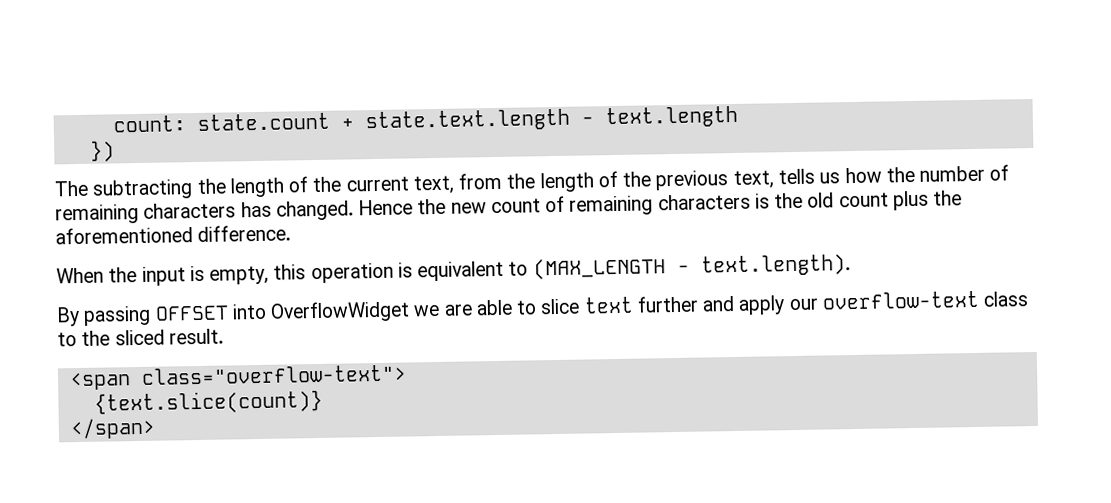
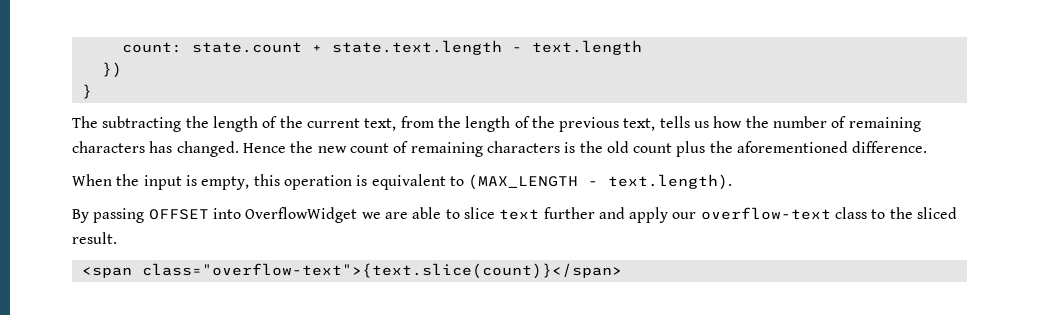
+ }
- <span class="overflow-text">
- {text.slice(count)}
- </span>
+ <span class="overflow-text">{text.slice(count)}</span>

